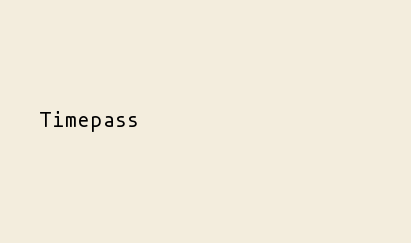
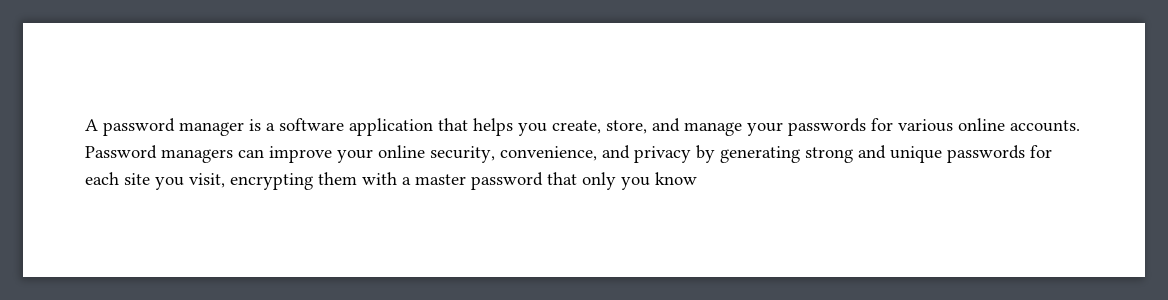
- Timepass
+ A password manager is a software application that helps you create, store, and manage your passwords for various online accounts. Password managers can improve your online security, convenience, and privacy by generating strong and unique passwords for each site you visit, encrypting them with a master password that only you know

